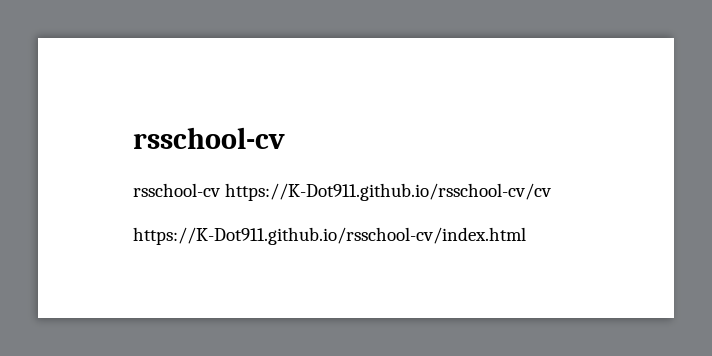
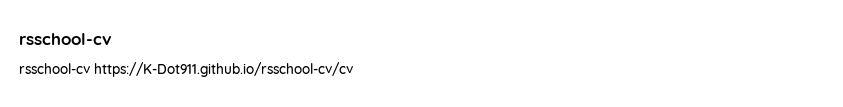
- https://K-Dot911.github.io/rsschool-cv/index.html

